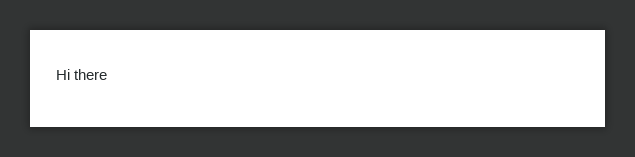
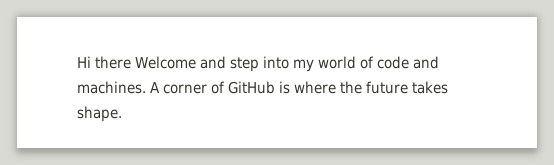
- Hi there
+ Hi there Welcome and step into my world of code and machines. A corner of GitHub is where the future takes shape.

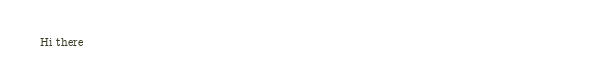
- Hi there Welcome and step into my world of code and machines. A corner of GitHub is where the future takes shape.
+ Hi there

